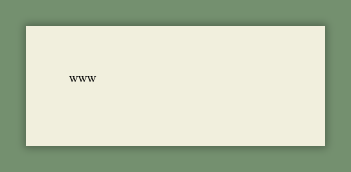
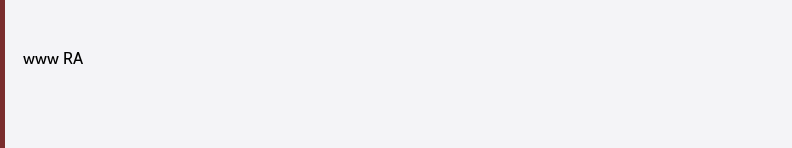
- www
+ www RA

